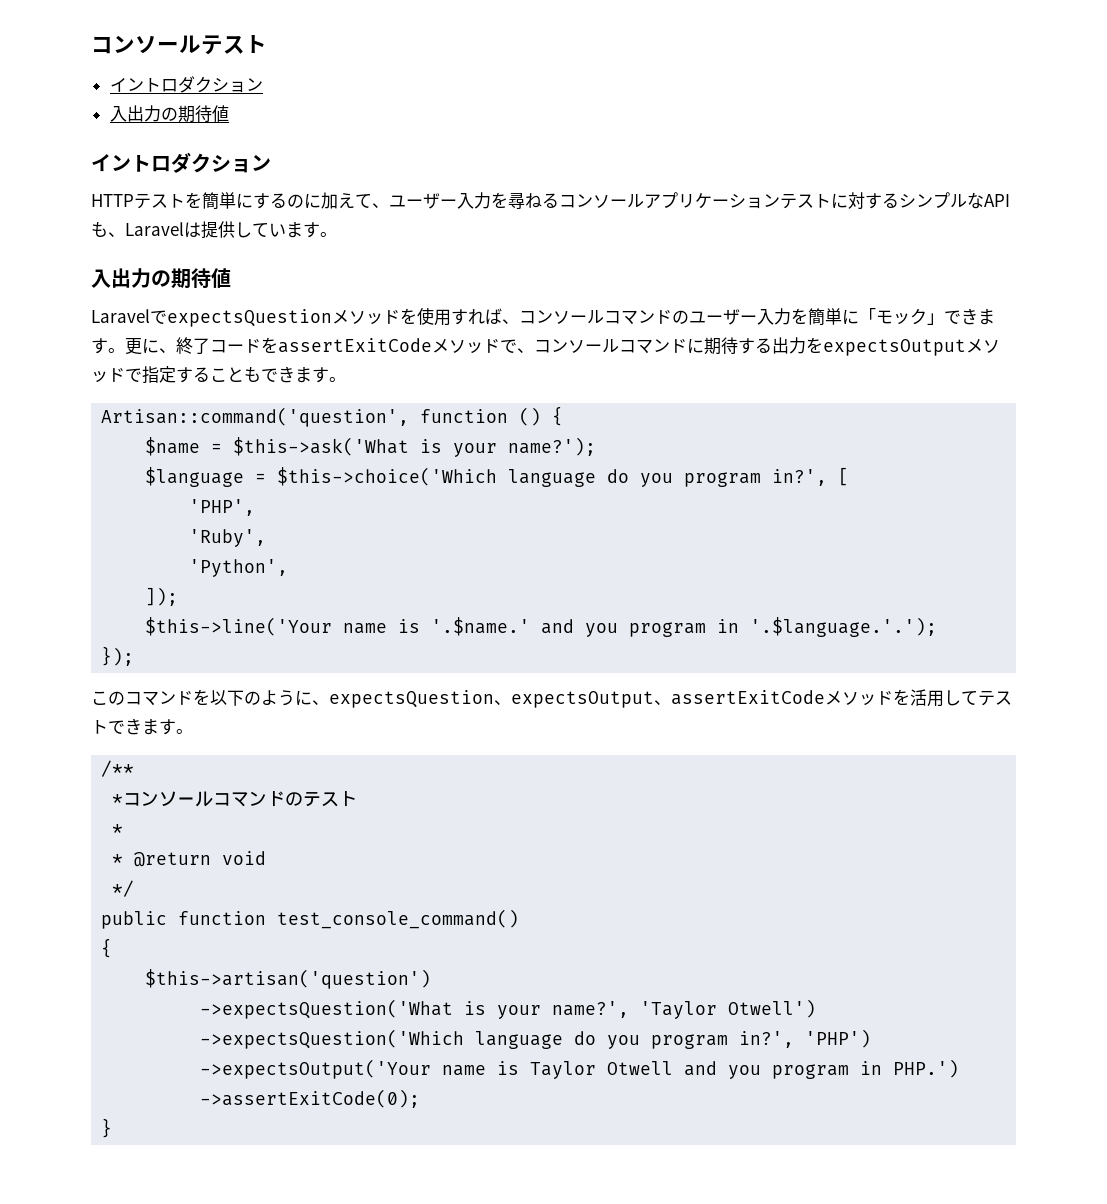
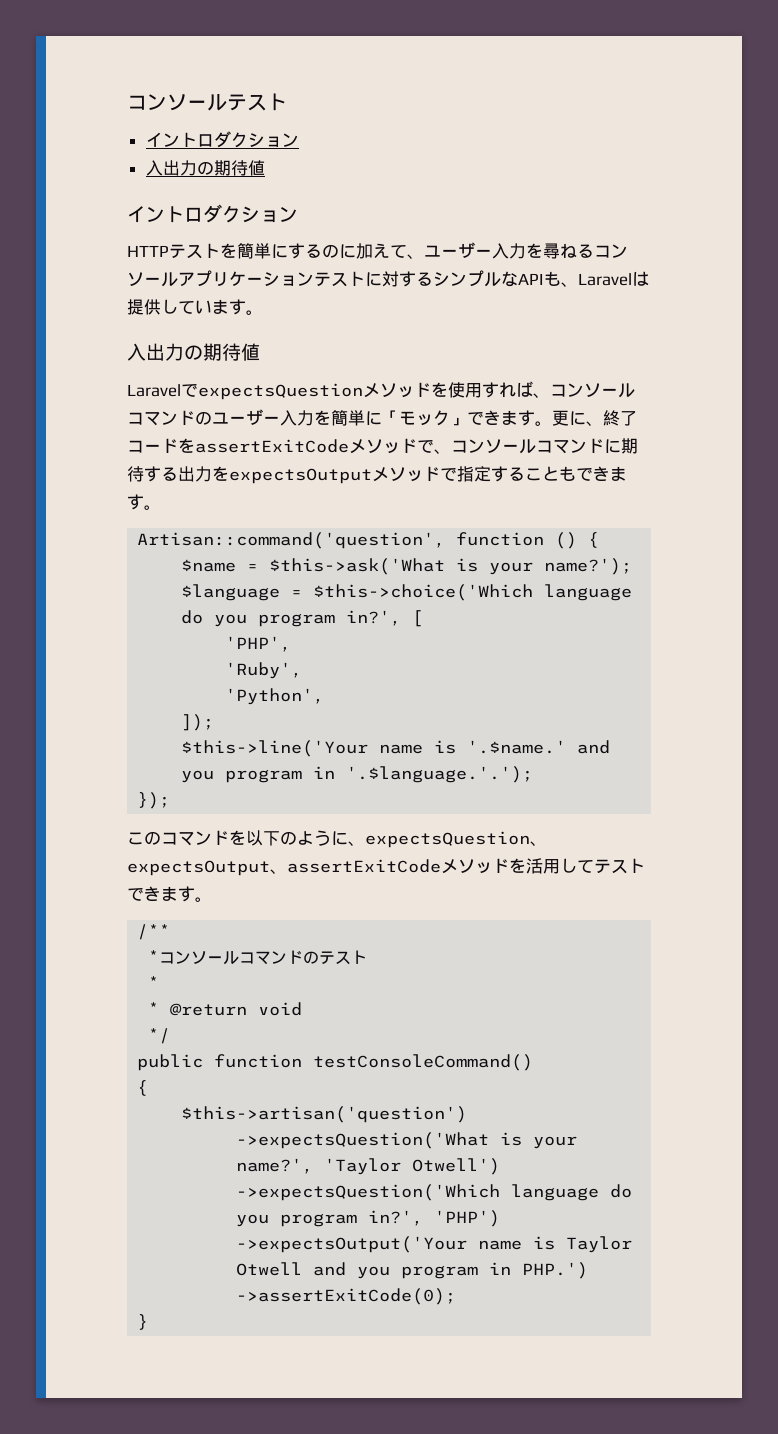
- public function test_console_command()
+ public function testConsoleCommand()

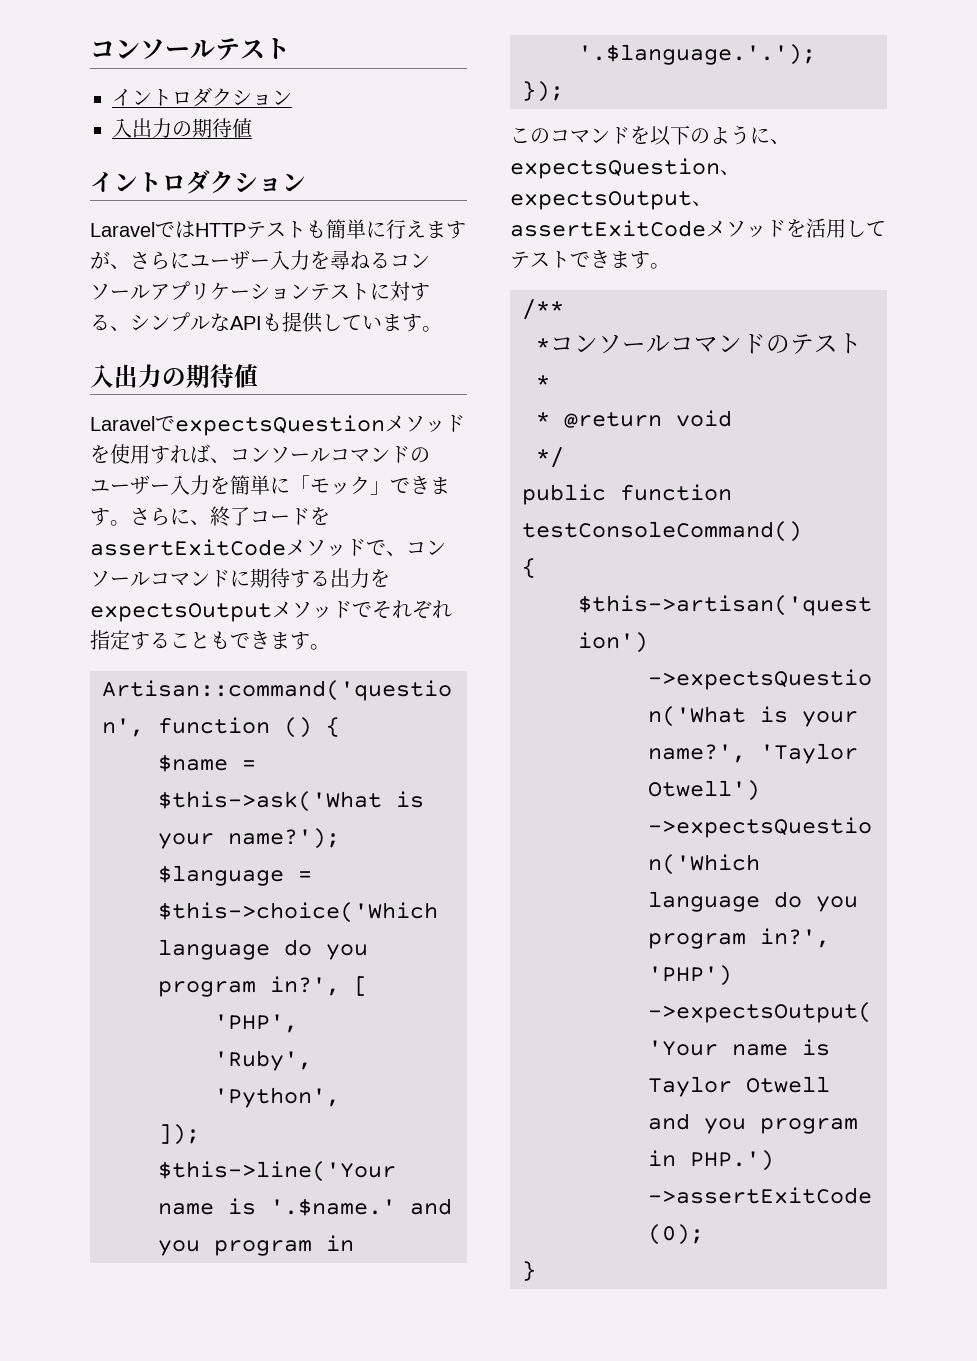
- HTTPテストを簡単にするのに加えて、ユーザー入力を尋ねるコンソールアプリケーションテストに対するシンプルなAPIも、Laravelは提供しています。
+ LaravelではHTTPテストも簡単に行えますが、さらにユーザー入力を尋ねるコンソールアプリケーションテストに対する、シンプルなAPIも提供しています。
- 更に、終了コードをassertExitCodeメソッドで、コンソールコマンドに期待する出力をexpectsOutputメソッドで指定することもできます。
+ さらに、終了コードをassertExitCodeメソッドで、コンソールコマンドに期待する出力をexpectsOutputメソッドでそれぞれ指定することもできます。

